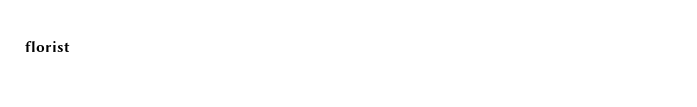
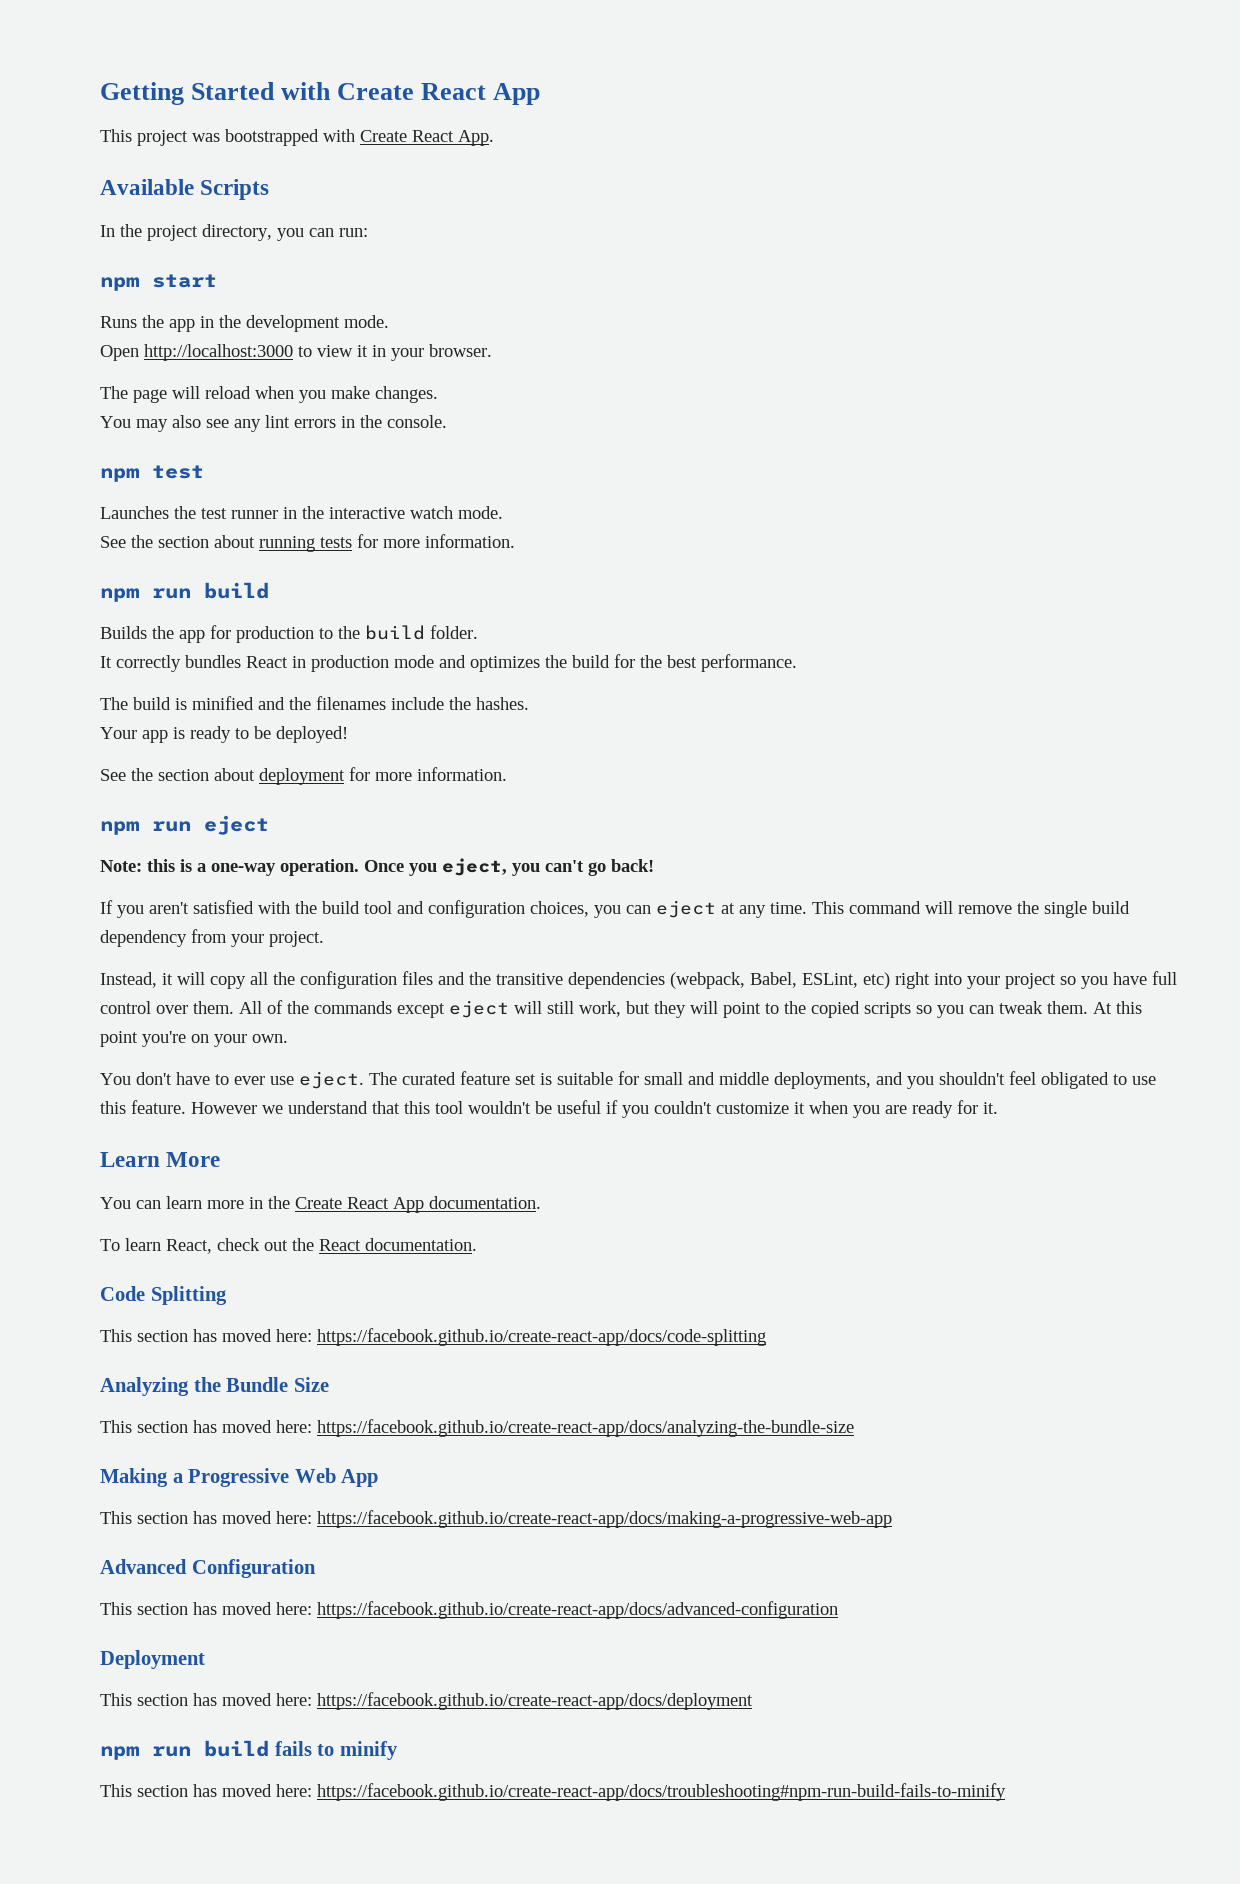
- florist
+ Getting Started with Create React App
+ This project was bootstrapped with Create React App.
+ Available Scripts
+ In the project directory, you can run:
+ npm start
+ Runs the app in the development mode.
+ Open http://localhost:3000 to view it in your browser.
+ The page will reload when you make changes.
+ You may also see any lint errors in the console.
+ npm test
+ Launches the test runner in the interactive watch mode.
+ See the section about running tests for more information.
+ npm run build
+ Builds the app for production to the build folder.
+ It correctly bundles React in production mode and optimizes the build for the best performance.
+ The build is minified and the filenames include the hashes.
+ Your app is ready to be deployed!
+ See the section about deployment for more information.
+ npm run eject
+ Note: this is a one-way operation. Once you eject, you can't go back!
+ If you aren't satisfied with the build tool and configuration choices, you can eject at any time. This command will remove the single build dependency from your project.
+ Instead, it will copy all the configuration files and the transitive dependencies (webpack, Babel, ESLint, etc) right into your project so you have full control over them. All of the commands except eject will still work, but they will point to the copied scripts so you can tweak them. At this point you're on your own.
+ You don't have to ever use eject. The curated feature set is suitable for small and middle deployments, and you shouldn't feel obligated to use this feature. However we understand that this tool wouldn't be useful if you couldn't customize it when you are ready for it.
+ Learn More
+ You can learn more in the Create React App documentation.
+ To learn React, check out the React documentation.
+ Code Splitting
+ This section has moved here: https://facebook.github.io/create-react-app/docs/code-splitting
+ Analyzing the Bundle Size
+ This section has moved here: https://facebook.github.io/create-react-app/docs/analyzing-the-bundle-size
+ Making a Progressive Web App
+ This section has moved here: https://facebook.github.io/create-react-app/docs/making-a-progressive-web-app
+ Advanced Configuration
+ This section has moved here: https://facebook.github.io/create-react-app/docs/advanced-configuration
+ Deployment
+ This section has moved here: https://facebook.github.io/create-react-app/docs/deployment
+ npm run build fails to minify
+ This section has moved here: https://facebook.github.io/create-react-app/docs/troubleshooting#npm-run-build-fails-to-minify

